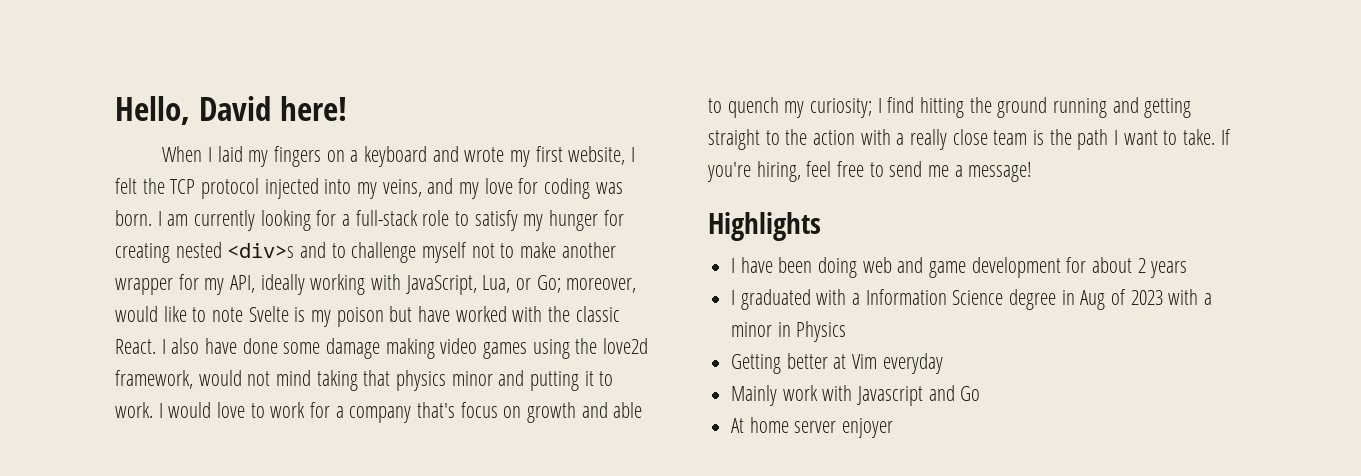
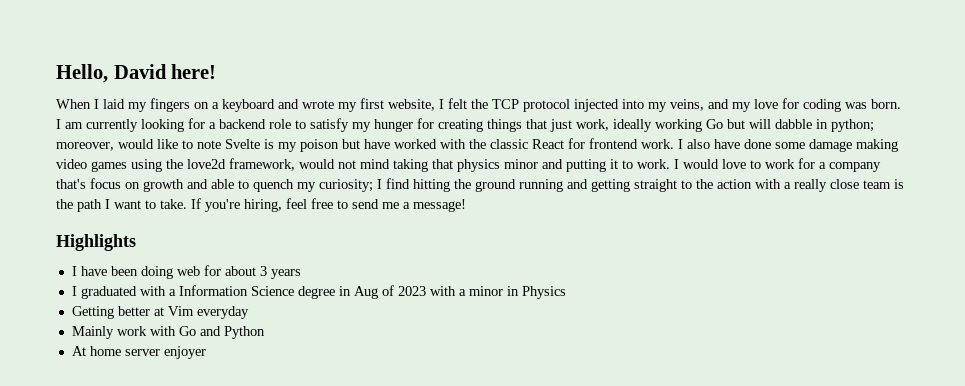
- I am currently looking for a full-stack role to satisfy my hunger for creating nested <div>s and to challenge myself not to make another wrapper for my API, ideally working with JavaScript, Lua, or Go; moreover, would like to note Svelte is my poison but have worked with the classic React.
+ I am currently looking for a backend role to satisfy my hunger for creating things that just work, ideally working Go but will dabble in python; moreover, would like to note Svelte is my poison but have worked with the classic React for frontend work.
- I have been doing web and game development for about 2 years
+ I have been doing web for about 3 years
- Mainly work with Javascript and Go
+ Mainly work with Go and Python

